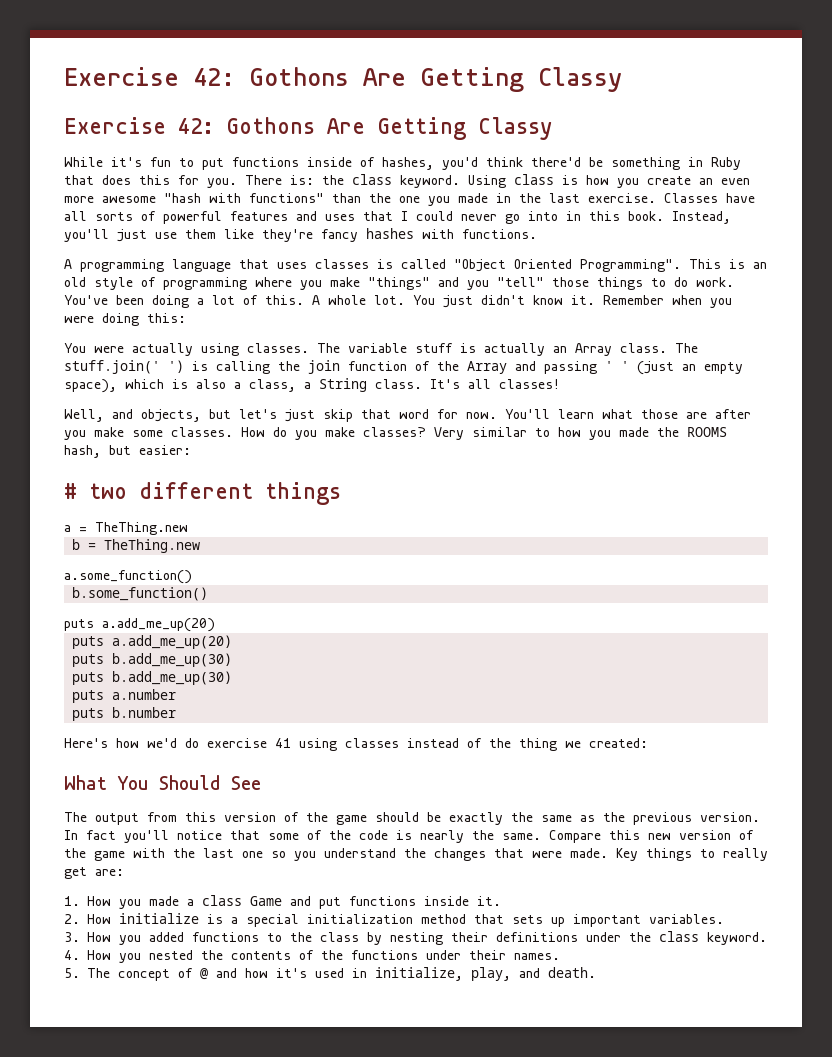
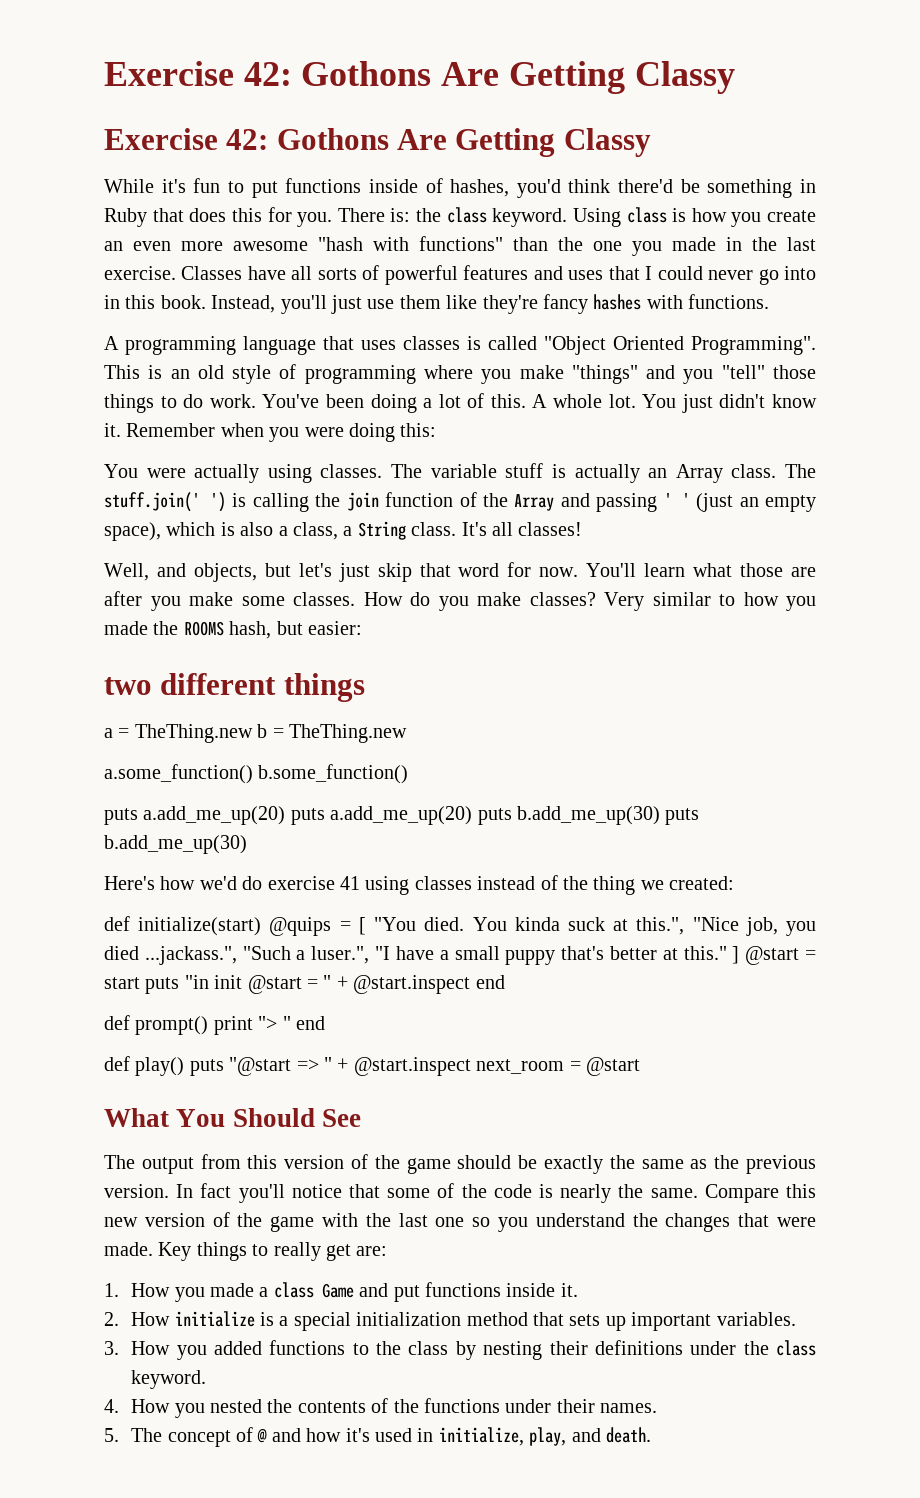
- # two different things
+ two different things
- a = TheThing.new
- b = TheThing.new
+ a = TheThing.new b = TheThing.new
- a.some_function()
- b.some_function()
- puts a.add_me_up(20)
- puts a.add_me_up(20)
- puts b.add_me_up(30)
- puts b.add_me_up(30)
- puts a.number
- puts b.number
+ a.some_function() b.some_function()
+ puts a.add_me_up(20) puts a.add_me_up(20) puts b.add_me_up(30) puts b.add_me_up(30)
+ def initialize(start) @quips = [ "You died. You kinda suck at this.", "Nice job, you died ...jackass.", "Such a luser.", "I have a small puppy that's better at this." ] @start = start puts "in init @start = " + @start.inspect end
+ def prompt() print "> " end
+ def play() puts "@start => " + @start.inspect next_room = @start

